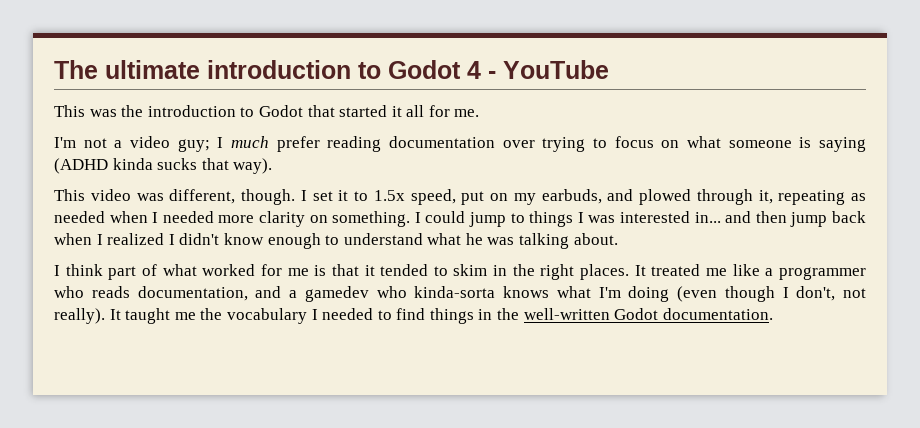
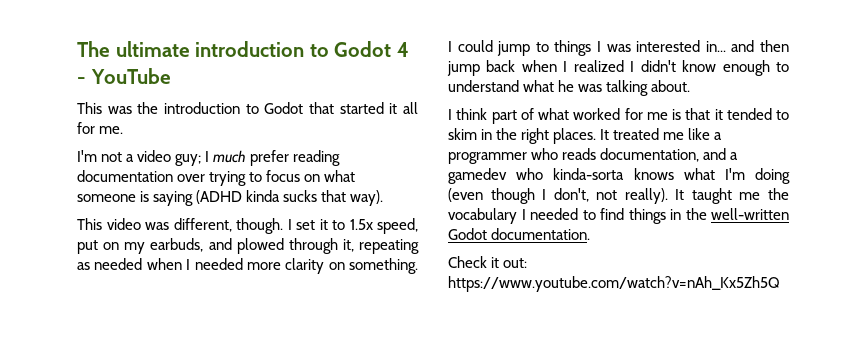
+ Check it out: https://www.youtube.com/watch?v=nAh_Kx5Zh5Q

